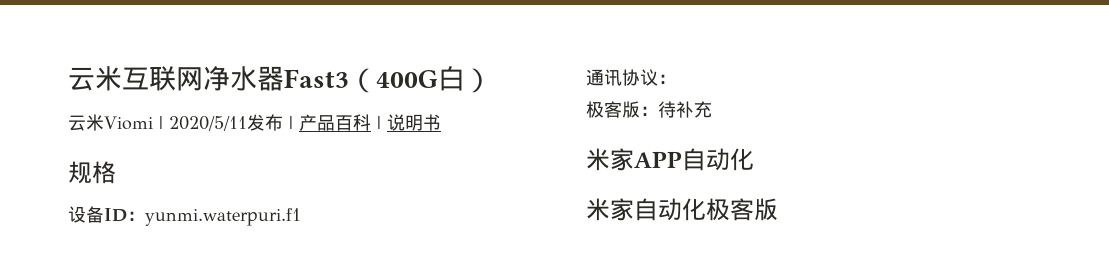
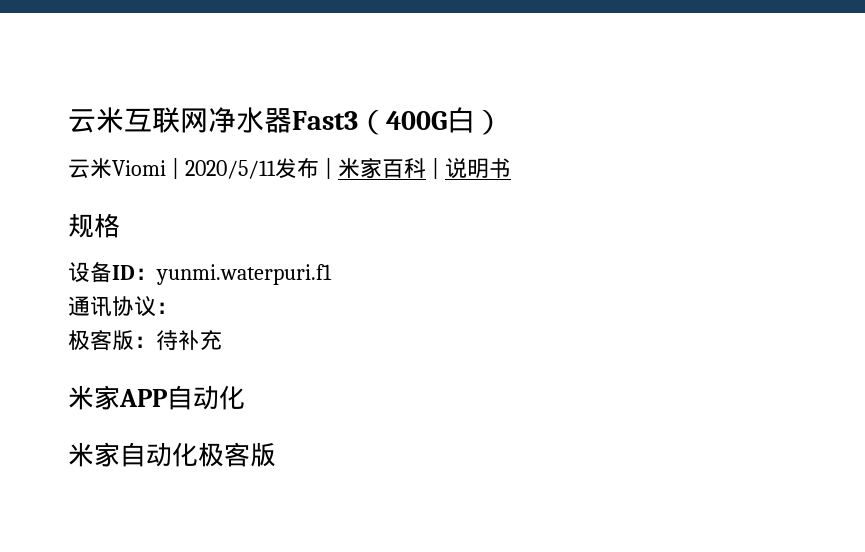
- 云米Viomi | 2020/5/11发布 | 产品百科 | 说明书
+ 云米Viomi | 2020/5/11发布 | 米家百科 | 说明书

